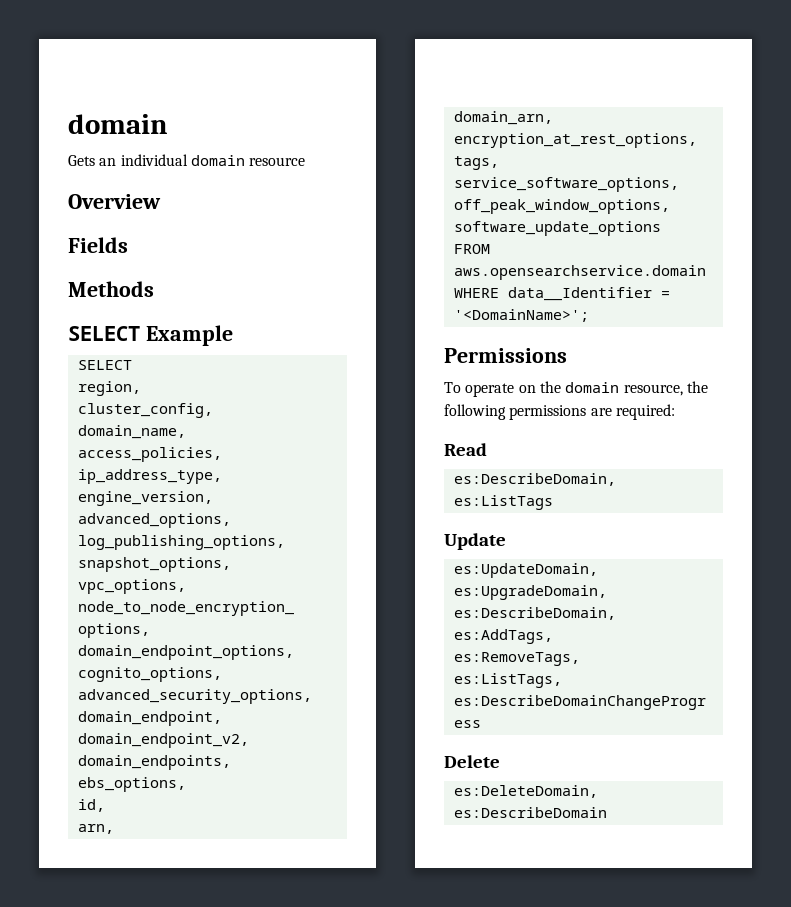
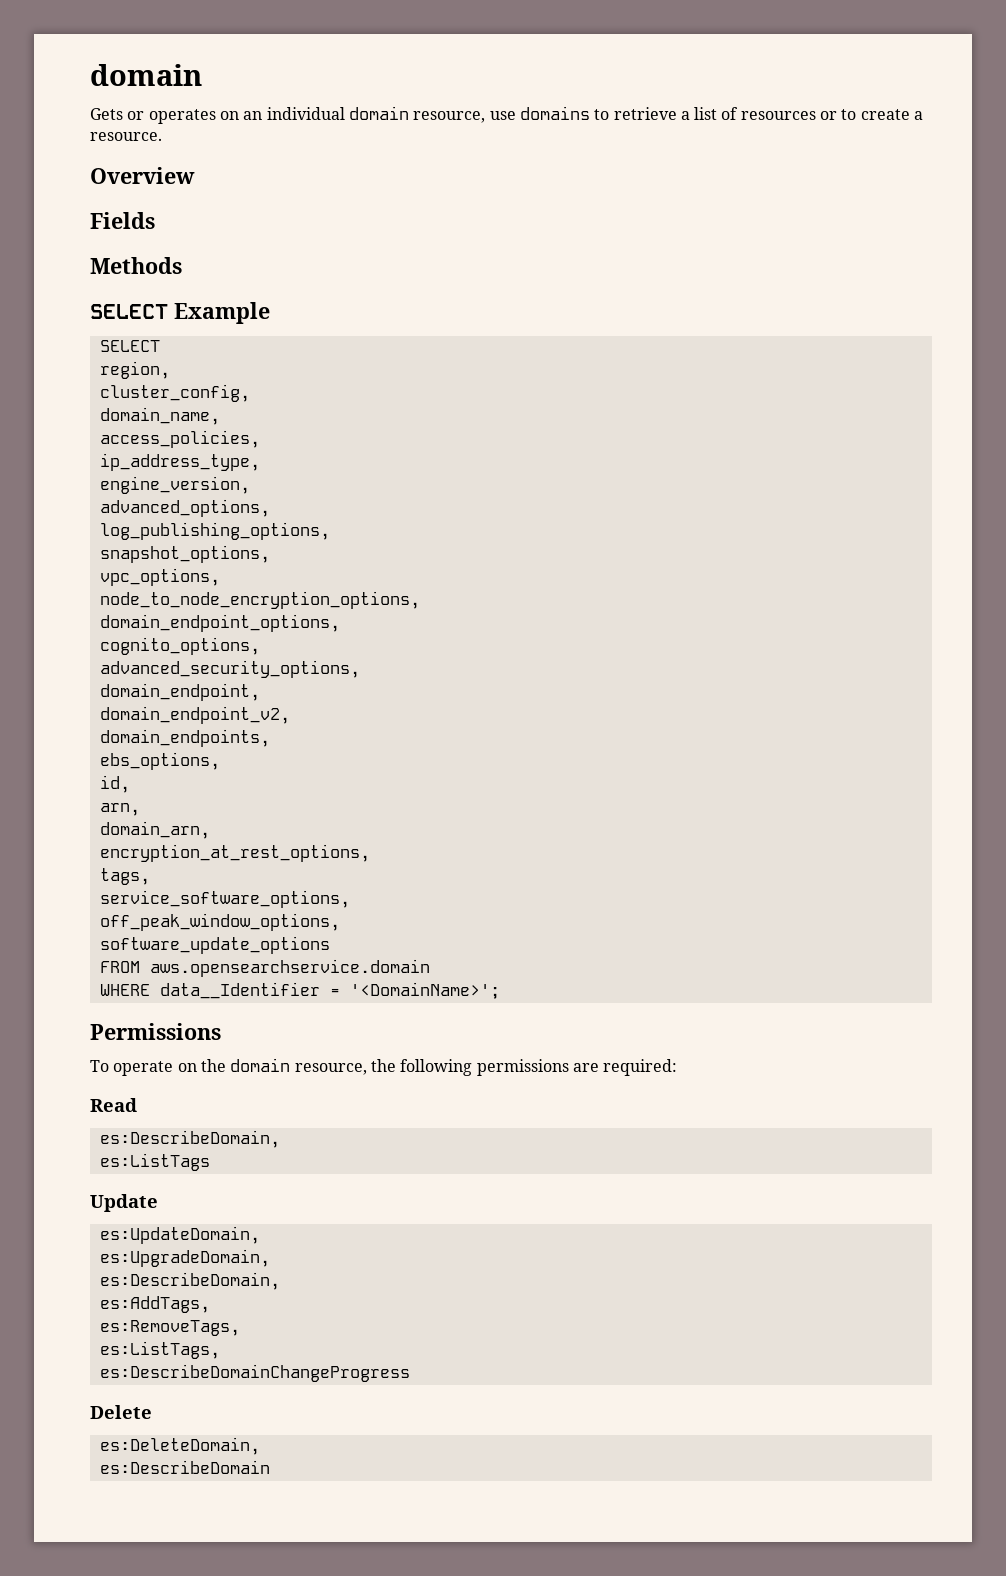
- Gets an individual domain resource
+ Gets or operates on an individual domain resource, use domains to retrieve a list of resources or to create a resource.

